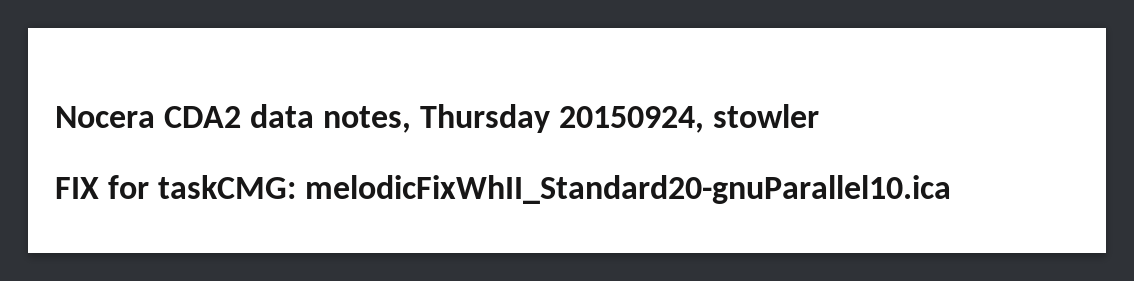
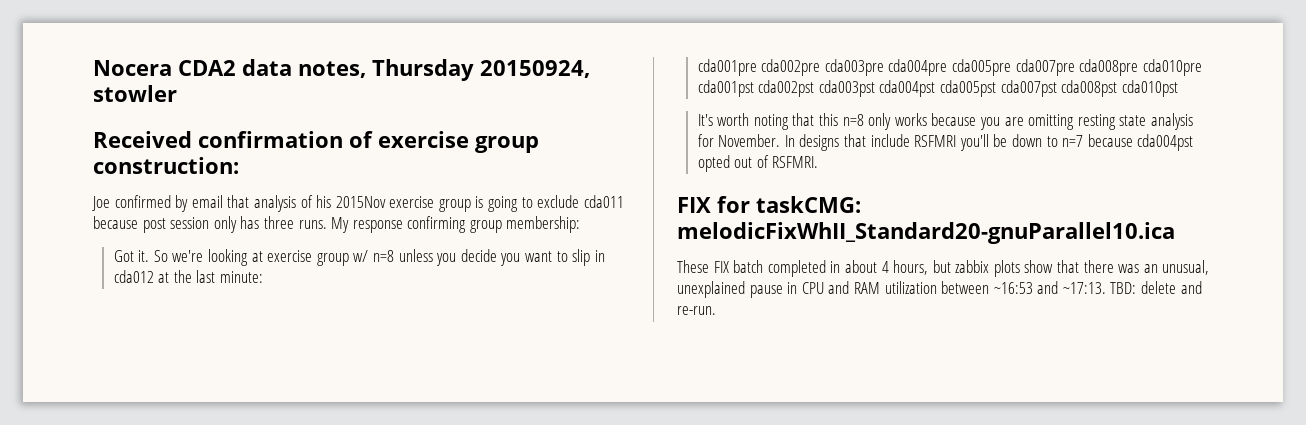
+ Received confirmation of exercise group construction:
+ Joe confirmed by email that analysis of his 2015Nov exercise group is going to exclude cda011 because post session only has three runs. My response confirming group membership:
+ Got it. So we're looking at exercise group w/ n=8 unless you decide you want to slip in cda012 at the last minute:
+ cda001pre cda002pre cda003pre cda004pre cda005pre cda007pre cda008pre cda010pre cda001pst cda002pst cda003pst cda004pst cda005pst cda007pst cda008pst cda010pst
+ It's worth noting that this n=8 only works because you are omitting resting state analysis for November. In designs that include RSFMRI you'll be down to n=7 because cda004pst opted out of RSFMRI.
  FIX for taskCMG: melodicFixWhII_Standard20-gnuParallel10.ica
+ These FIX batch completed in about 4 hours, but zabbix plots show that there was an unusual, unexplained pause in CPU and RAM utilization between ~16:53 and ~17:13. TBD: delete and re-run.

